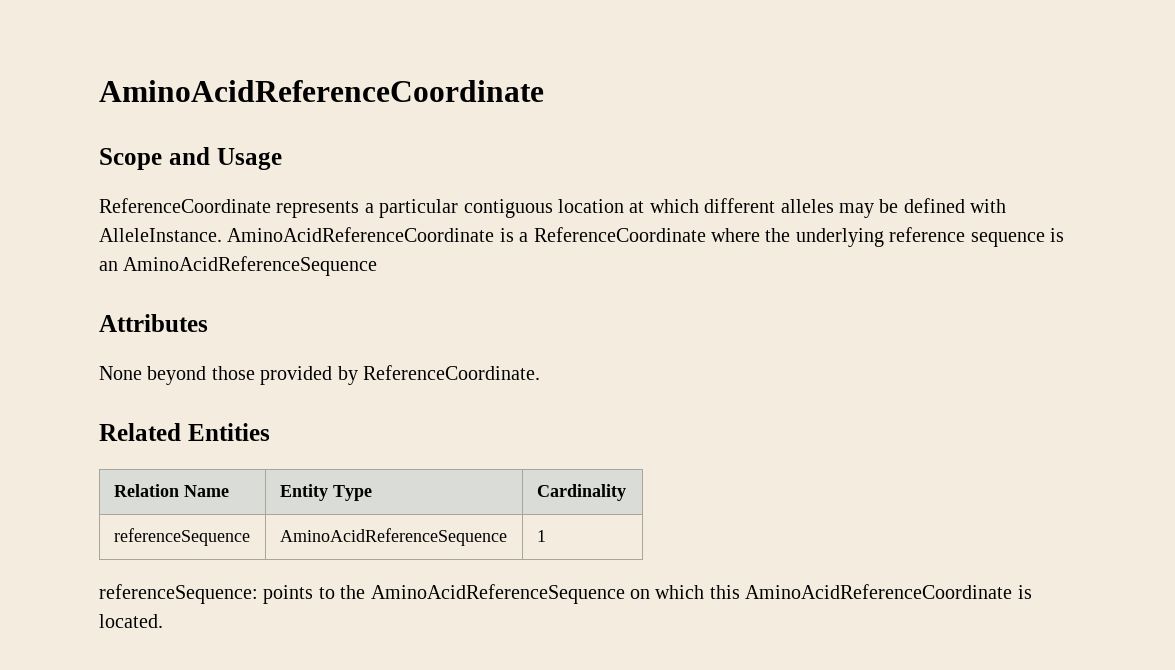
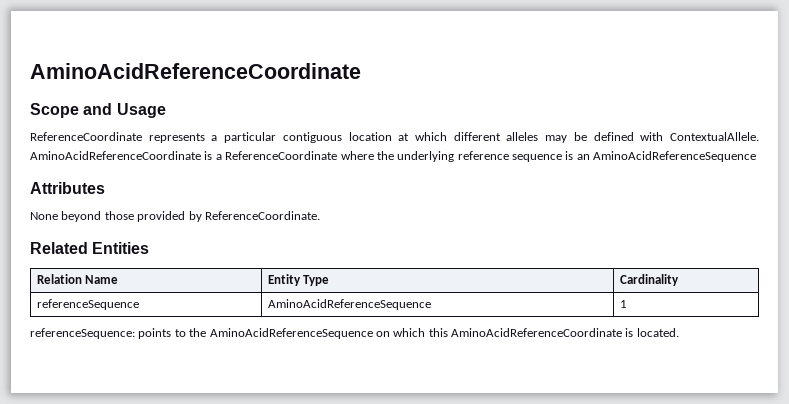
- ReferenceCoordinate represents a particular contiguous location at which different alleles may be defined with AlleleInstance.
+ ReferenceCoordinate represents a particular contiguous location at which different alleles may be defined with ContextualAllele.

